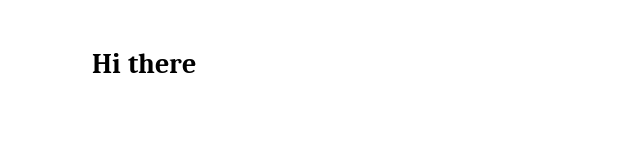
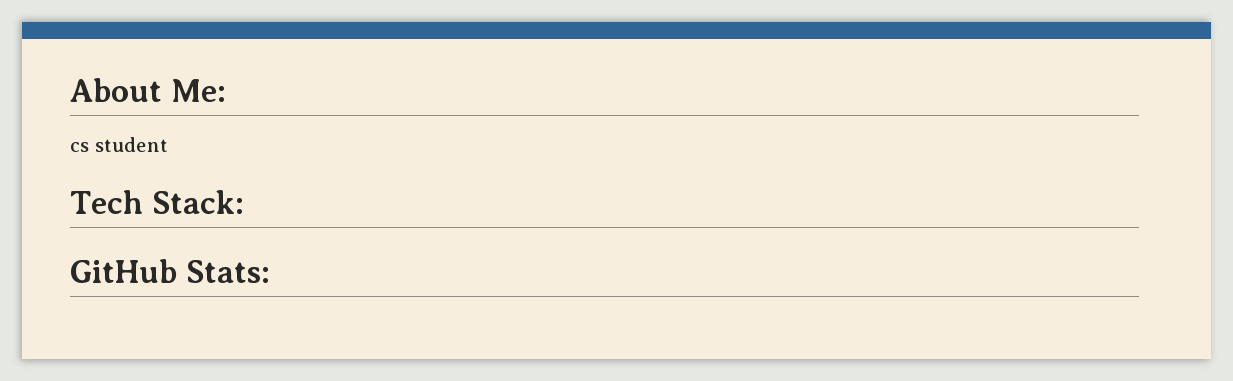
- Hi there
+ About Me:
+ cs student
+ Tech Stack:
+ GitHub Stats:

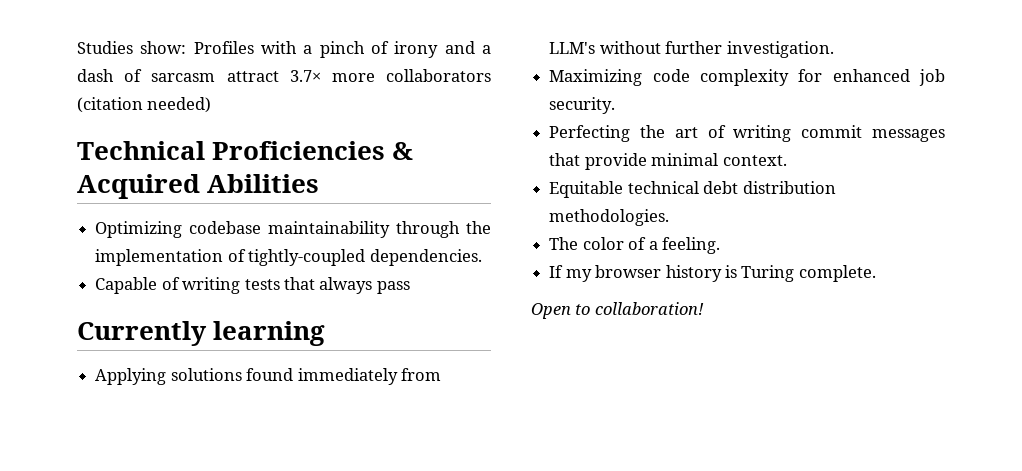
- About Me:
- cs student
- Tech Stack:
- GitHub Stats:
+ Studies show: Profiles with a pinch of irony and a dash of sarcasm attract 3.7× more collaborators (citation needed)
+ Technical Proficiencies & Acquired Abilities
+ Optimizing codebase maintainability through the implementation of tightly-coupled dependencies.
+ Capable of writing tests that always pass
+ Currently learning
+ Applying solutions found immediately from LLM's without further investigation.
+ Maximizing code complexity for enhanced job security.
+ Perfecting the art of writing commit messages that provide minimal context.
+ Equitable technical debt distribution methodologies.
+ The color of a feeling.
+ If my browser history is Turing complete.
+ Open to collaboration!

